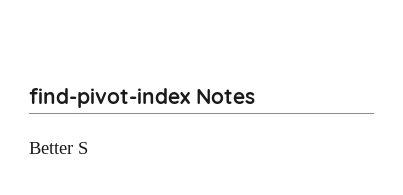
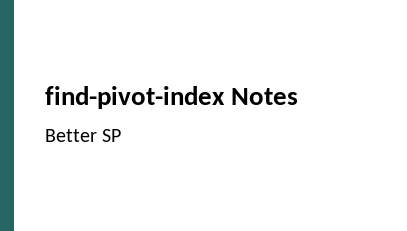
- Better S
+ Better SP

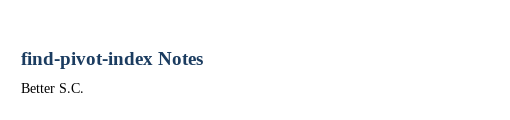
- Better SP
+ Better S.C.

